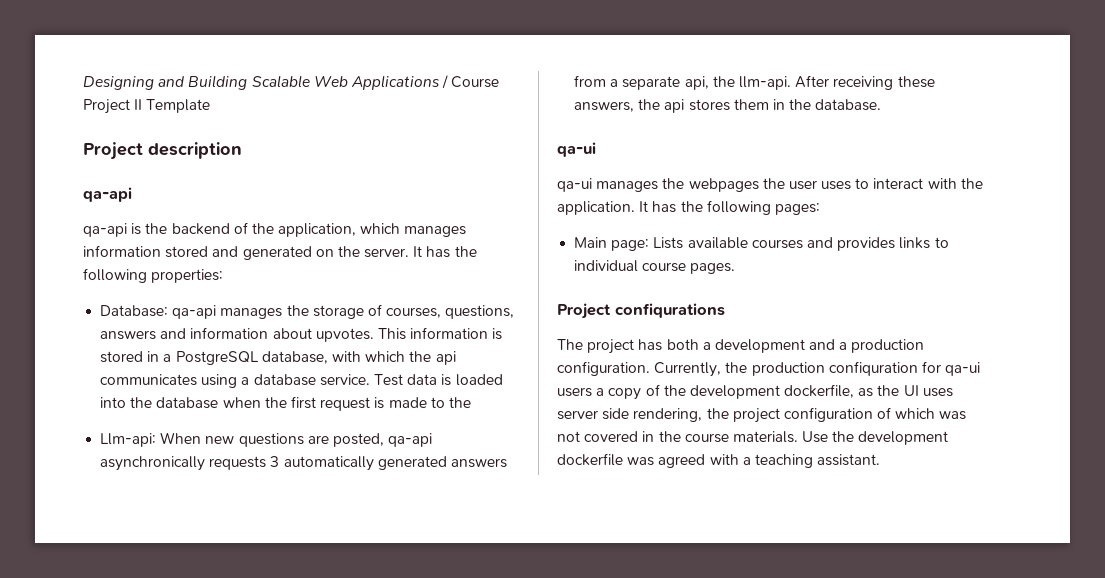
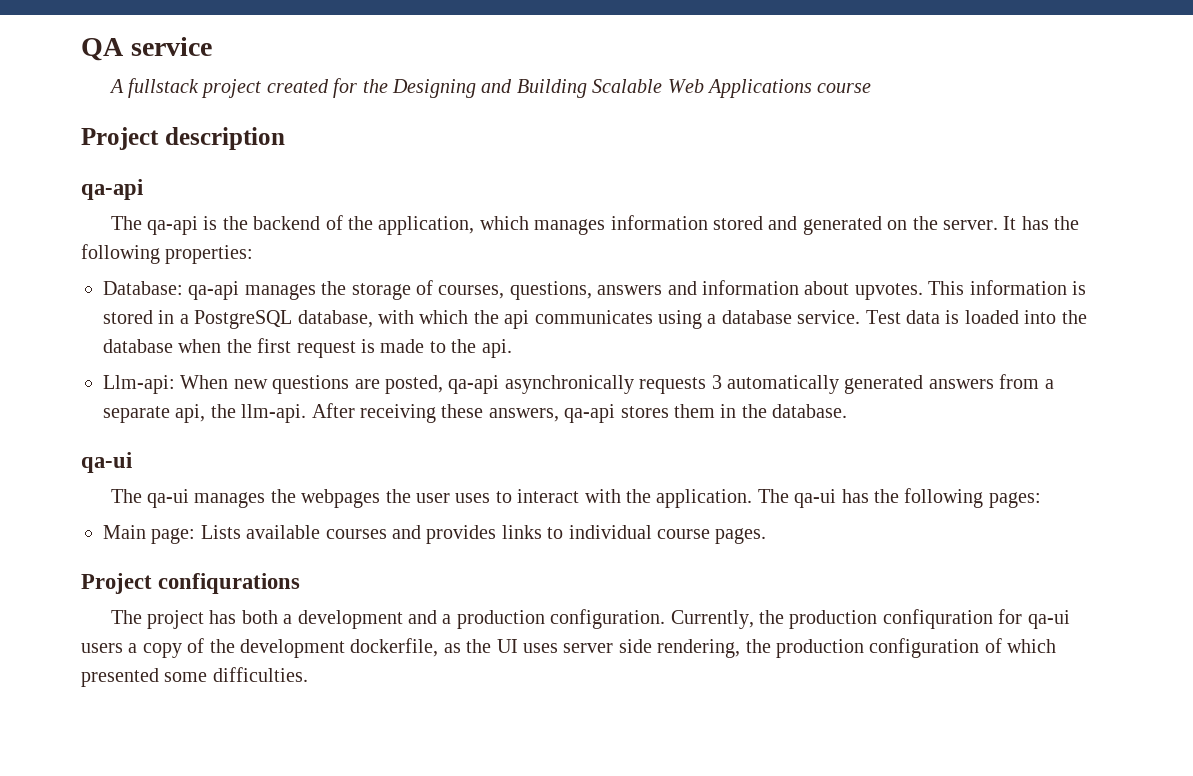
- Designing and Building Scalable Web Applications / Course Project II Template
+ QA service
+ A fullstack project created for the Designing and Building Scalable Web Applications course
- qa-api is the backend of the application, which manages information stored and generated on the server.
+ The qa-api is the backend of the application, which manages information stored and generated on the server.
- Test data is loaded into the database when the first request is made to the
+ Test data is loaded into the database when the first request is made to the api.
- After receiving these answers, the api stores them in the database.
+ After receiving these answers, qa-api stores them in the database.
- qa-ui manages the webpages the user uses to interact with the application.
+ The qa-ui manages the webpages the user uses to interact with the application.
- It has the following pages:
+ The qa-ui has the following pages:
- Currently, the production confiquration for qa-ui users a copy of the development dockerfile, as the UI uses server side rendering, the project configuration of which was not covered in the course materials. Use the development dockerfile was agreed with a teaching assistant.
+ Currently, the production confiquration for qa-ui users a copy of the development dockerfile, as the UI uses server side rendering, the production configuration of which presented some difficulties.

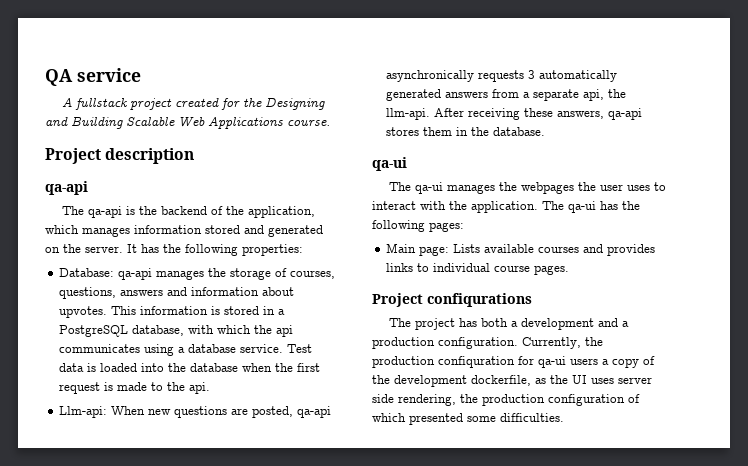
- A fullstack project created for the Designing and Building Scalable Web Applications course
+ A fullstack project created for the Designing and Building Scalable Web Applications course.

